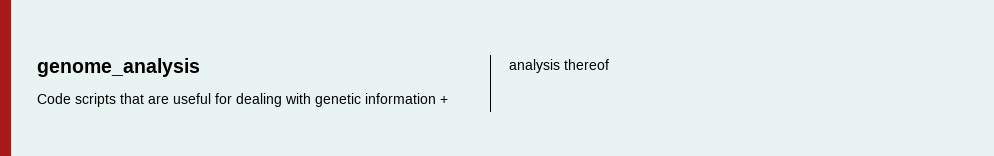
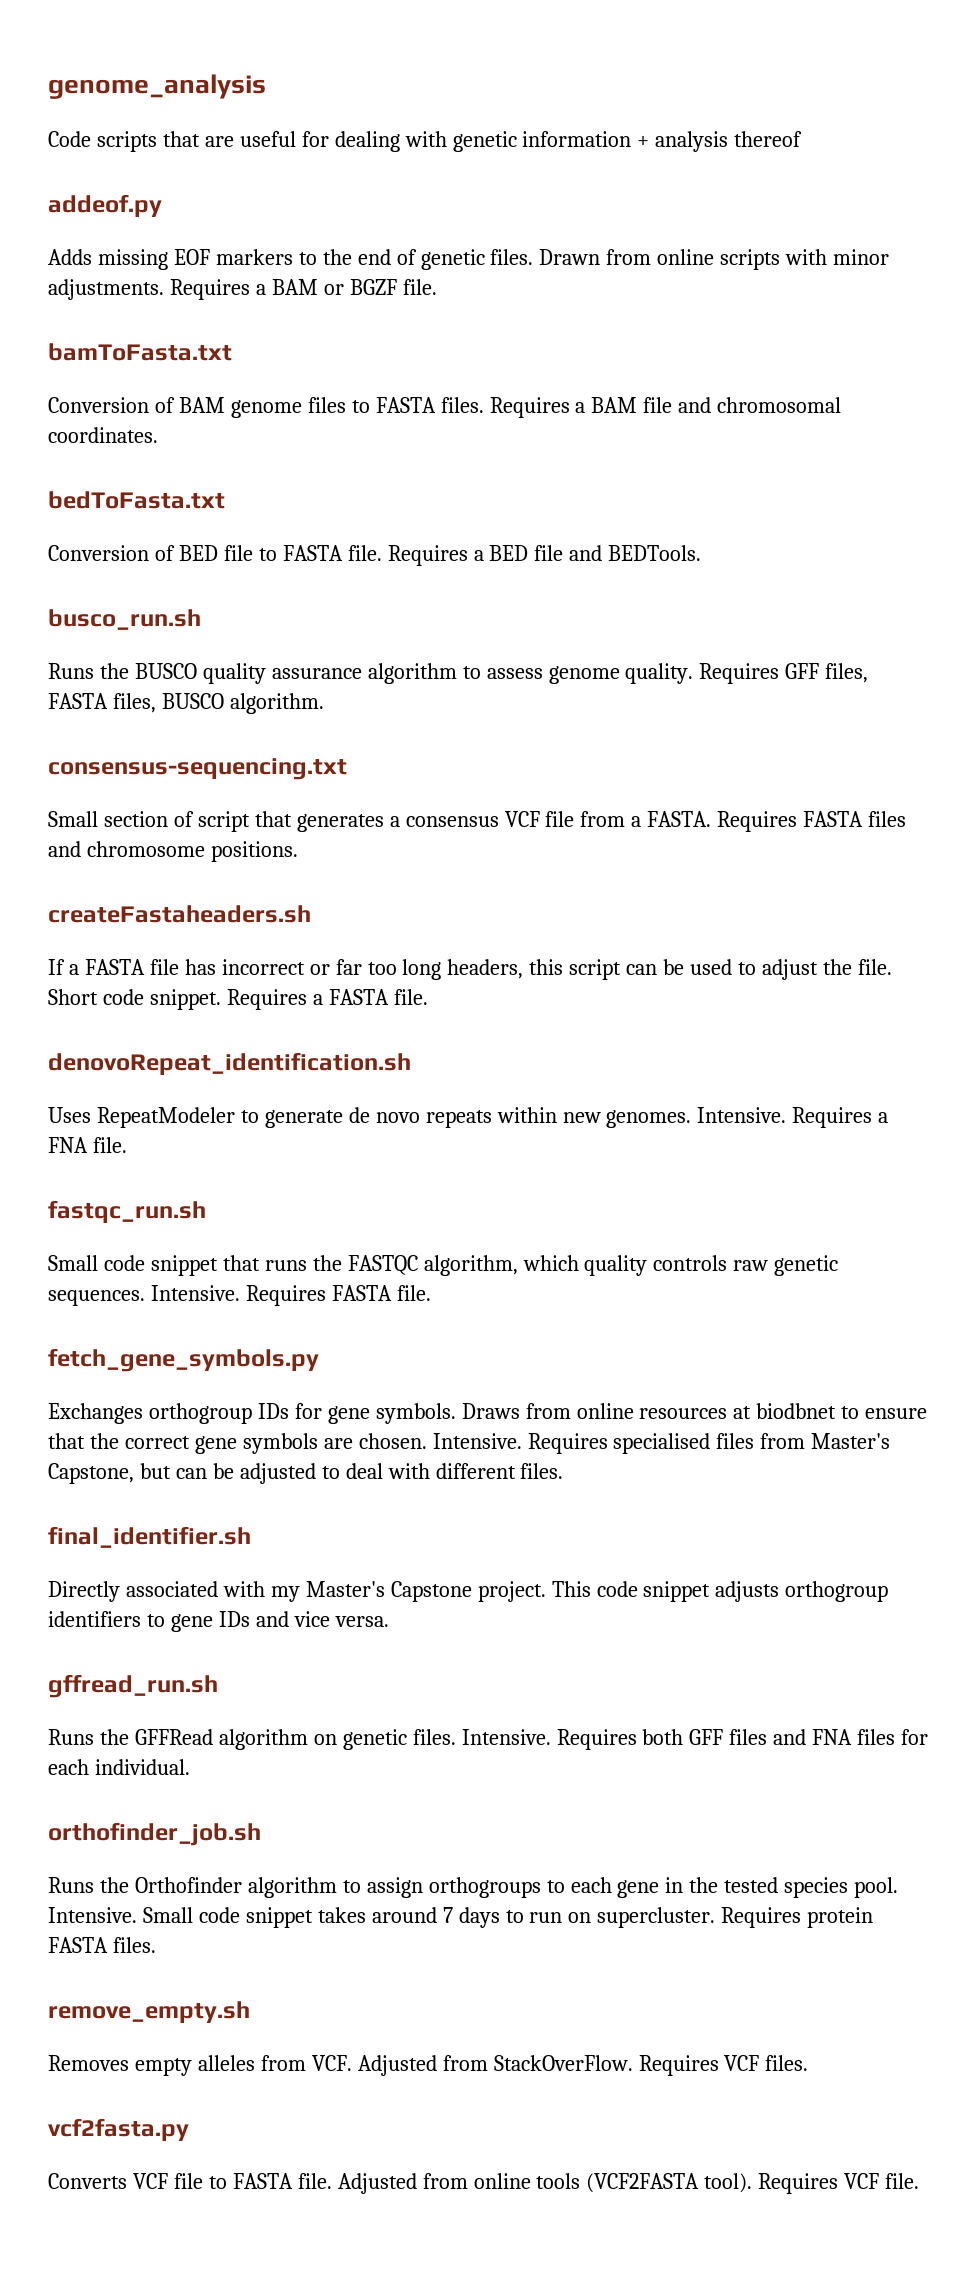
+ addeof.py
+ Adds missing EOF markers to the end of genetic files. Drawn from online scripts with minor adjustments. Requires a BAM or BGZF file.
+ bamToFasta.txt
+ Conversion of BAM genome files to FASTA files. Requires a BAM file and chromosomal coordinates.
+ bedToFasta.txt
+ Conversion of BED file to FASTA file. Requires a BED file and BEDTools.
+ busco_run.sh
+ Runs the BUSCO quality assurance algorithm to assess genome quality. Requires GFF files, FASTA files, BUSCO algorithm.
+ consensus-sequencing.txt
+ Small section of script that generates a consensus VCF file from a FASTA. Requires FASTA files and chromosome positions.
+ createFastaheaders.sh
+ If a FASTA file has incorrect or far too long headers, this script can be used to adjust the file. Short code snippet. Requires a FASTA file.
+ denovoRepeat_identification.sh
+ Uses RepeatModeler to generate de novo repeats within new genomes. Intensive. Requires a FNA file.
+ fastqc_run.sh
+ Small code snippet that runs the FASTQC algorithm, which quality controls raw genetic sequences. Intensive. Requires FASTA file.
+ fetch_gene_symbols.py
+ Exchanges orthogroup IDs for gene symbols. Draws from online resources at biodbnet to ensure that the correct gene symbols are chosen. Intensive. Requires specialised files from Master's Capstone, but can be adjusted to deal with different files.
+ final_identifier.sh
+ Directly associated with my Master's Capstone project. This code snippet adjusts orthogroup identifiers to gene IDs and vice versa.
+ gffread_run.sh
+ Runs the GFFRead algorithm on genetic files. Intensive. Requires both GFF files and FNA files for each individual.
+ orthofinder_job.sh
+ Runs the Orthofinder algorithm to assign orthogroups to each gene in the tested species pool. Intensive. Small code snippet takes around 7 days to run on supercluster. Requires protein FASTA files.
+ remove_empty.sh
+ Removes empty alleles from VCF. Adjusted from StackOverFlow. Requires VCF files.
+ vcf2fasta.py
+ Converts VCF file to FASTA file. Adjusted from online tools (VCF2FASTA tool). Requires VCF file.

